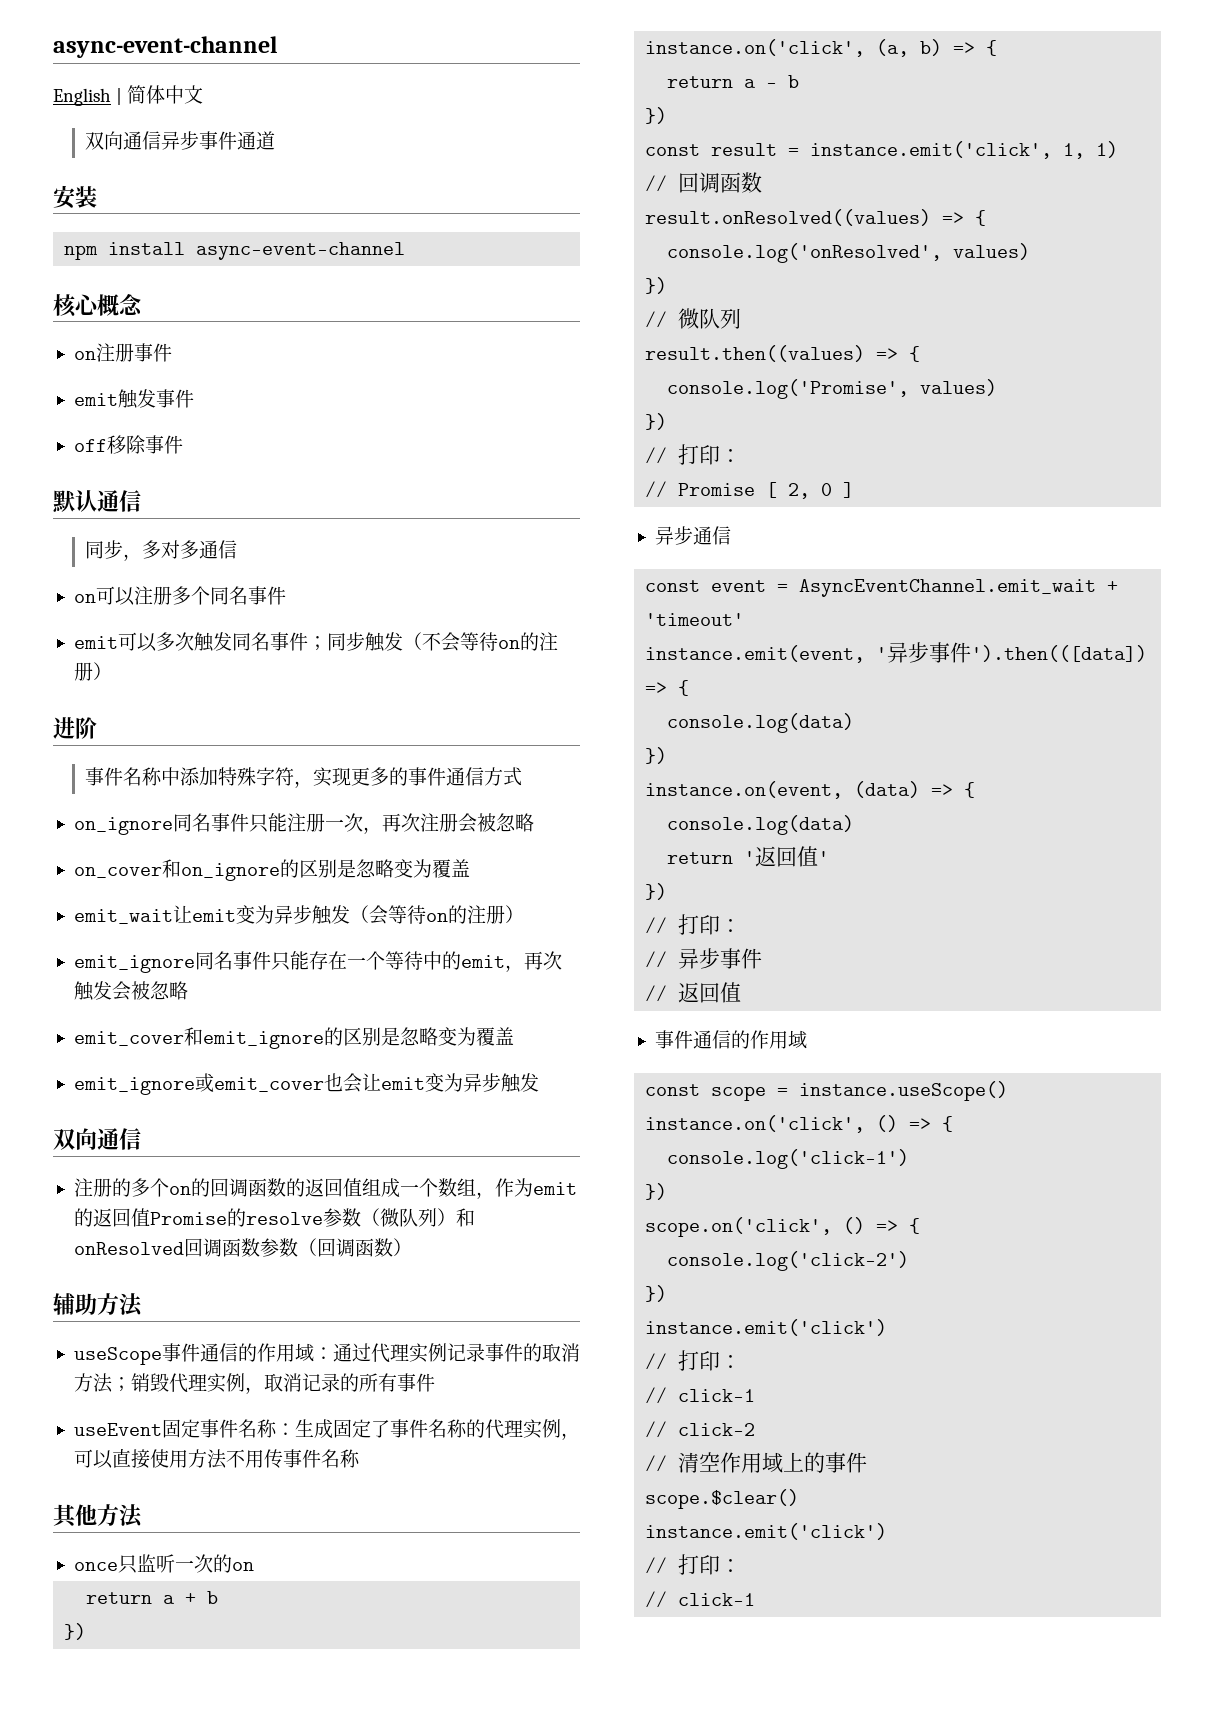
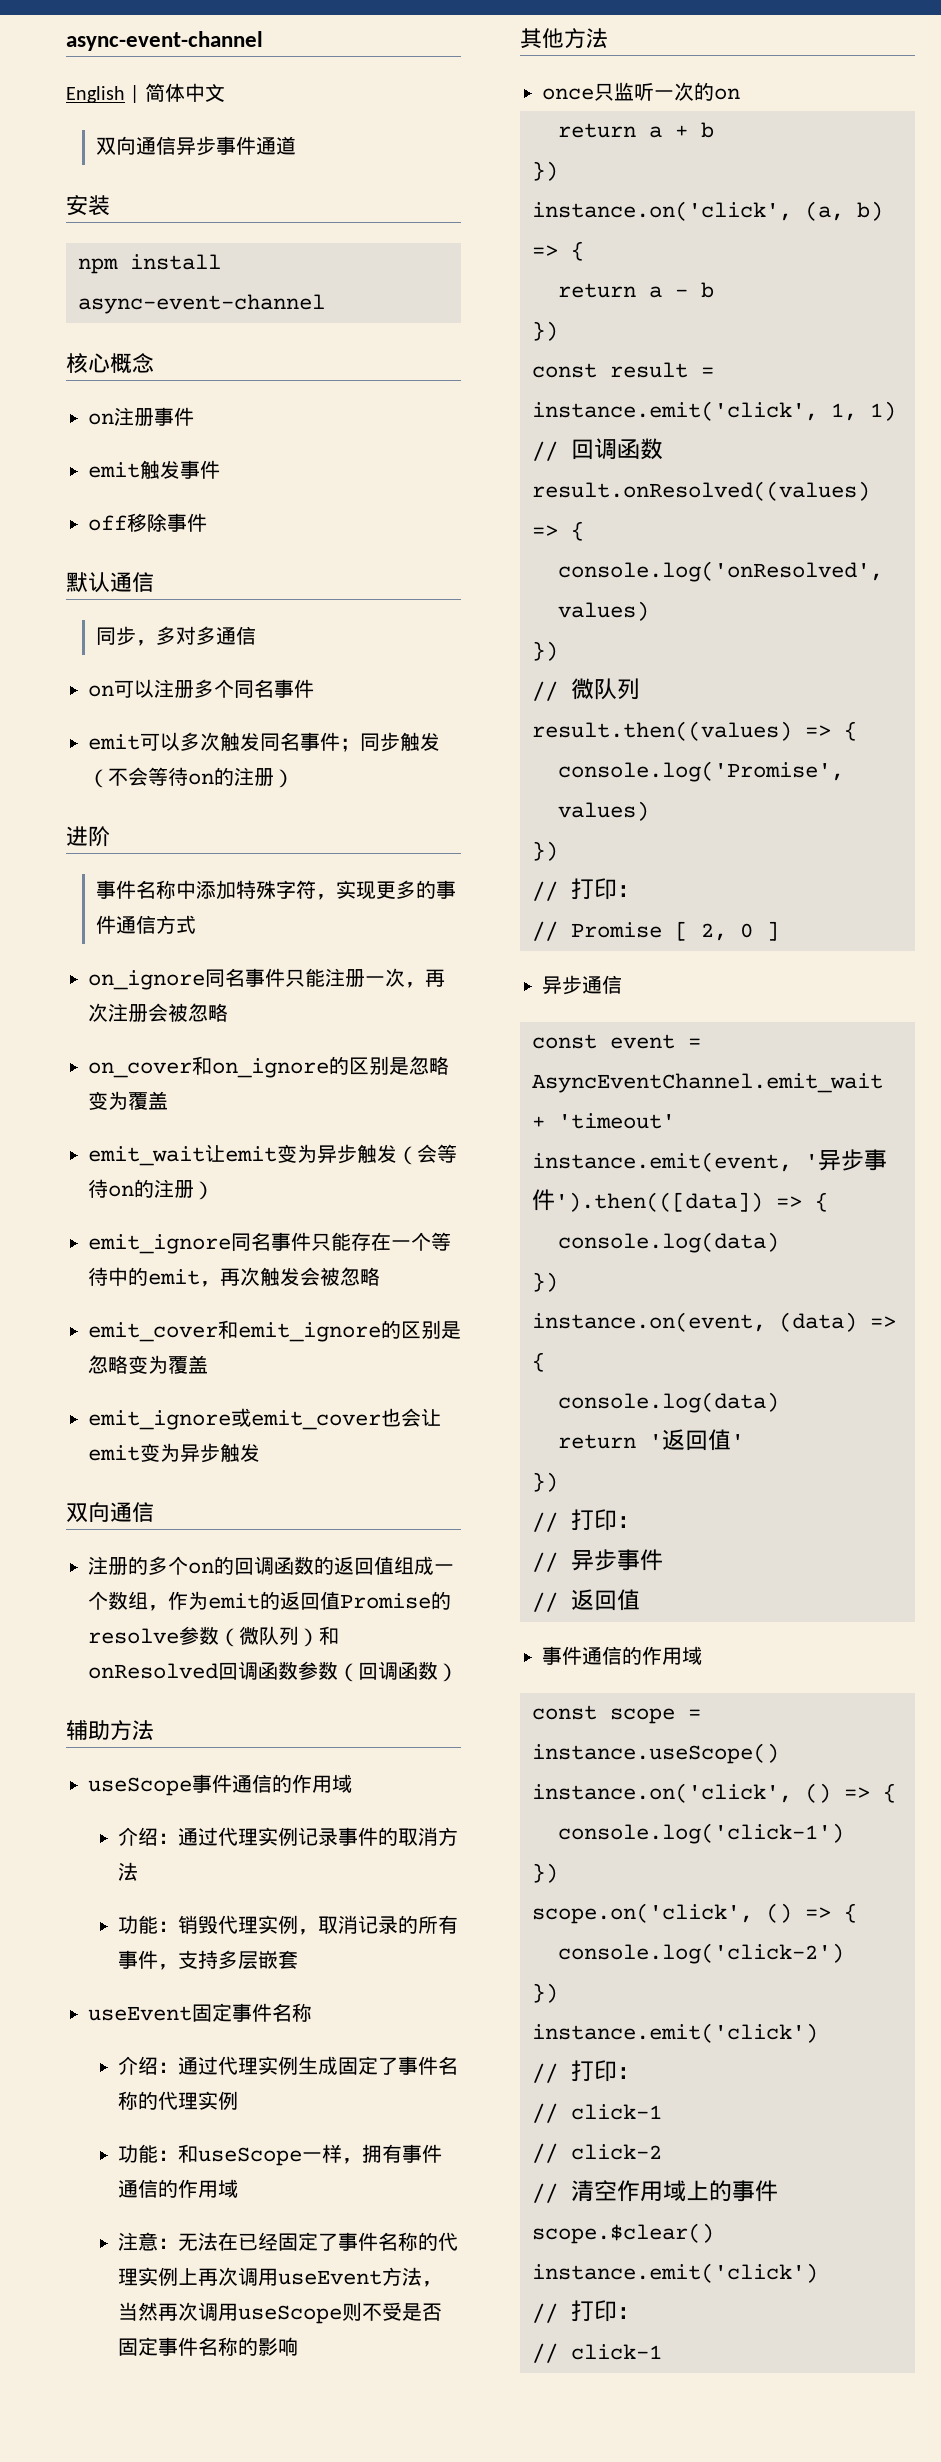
- useScope事件通信的作用域：通过代理实例记录事件的取消方法；销毁代理实例，取消记录的所有事件
+ useScope事件通信的作用域
+ 介绍：通过代理实例记录事件的取消方法
+ 功能：销毁代理实例，取消记录的所有事件，支持多层嵌套
- useEvent固定事件名称：生成固定了事件名称的代理实例，可以直接使用方法不用传事件名称
+ useEvent固定事件名称
+ 介绍：通过代理实例生成固定了事件名称的代理实例
+ 功能：和useScope一样，拥有事件通信的作用域
+ 注意：无法在已经固定了事件名称的代理实例上再次调用useEvent方法，当然再次调用useScope则不受是否固定事件名称的影响

